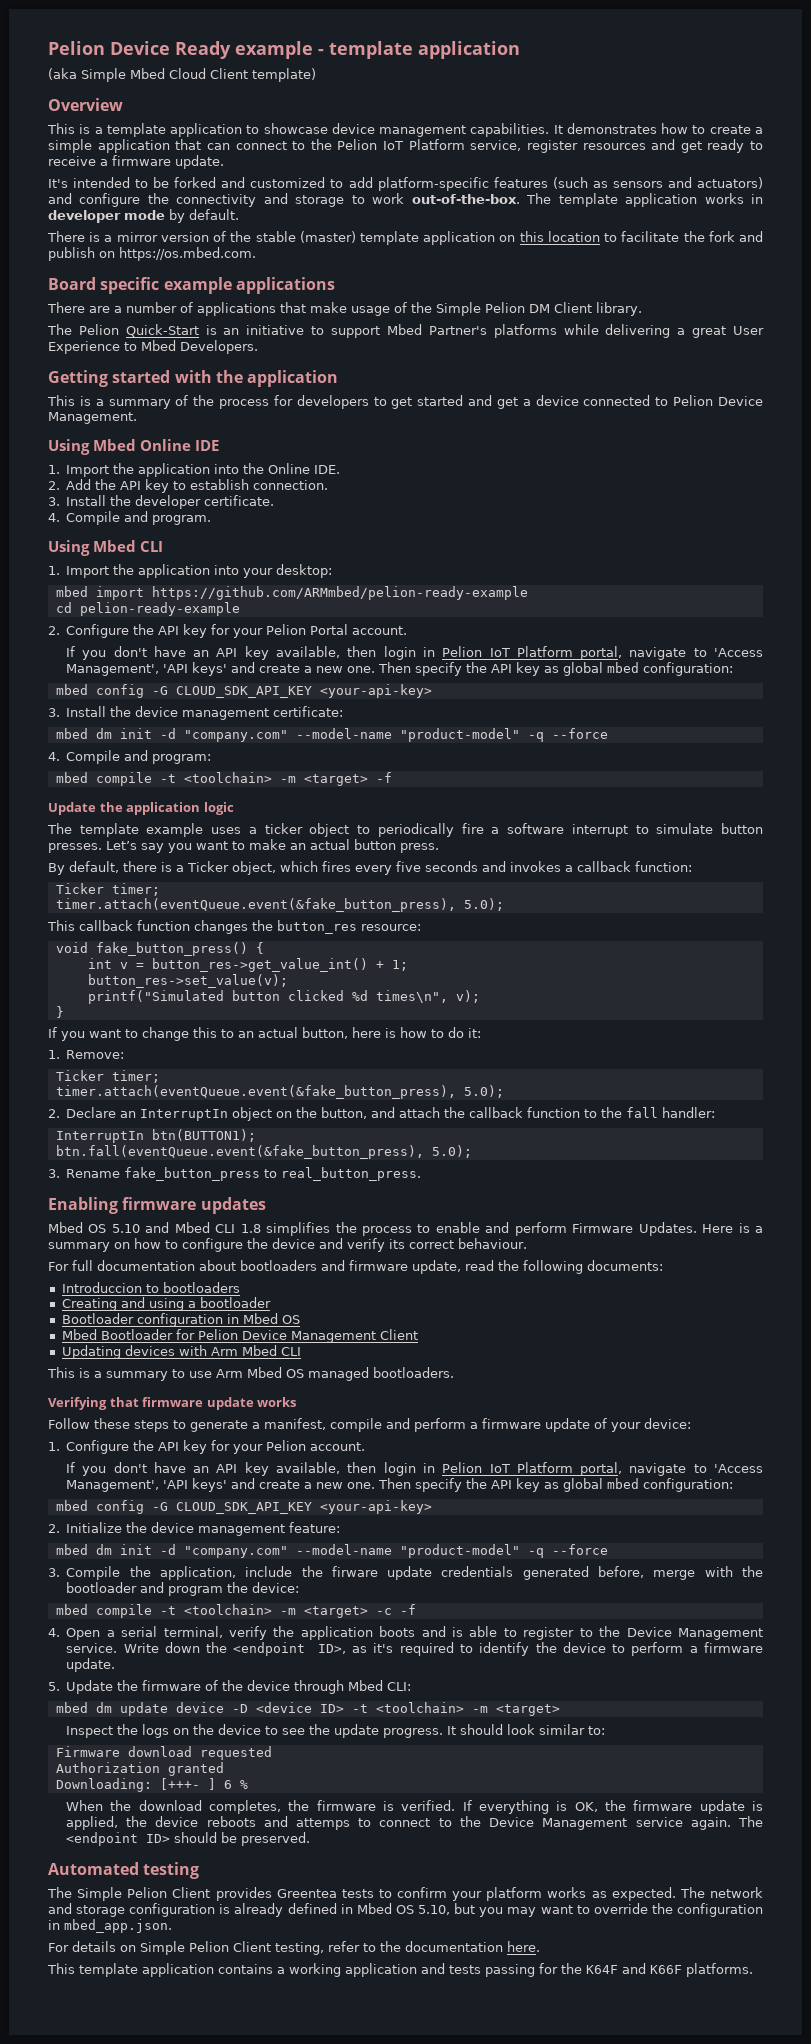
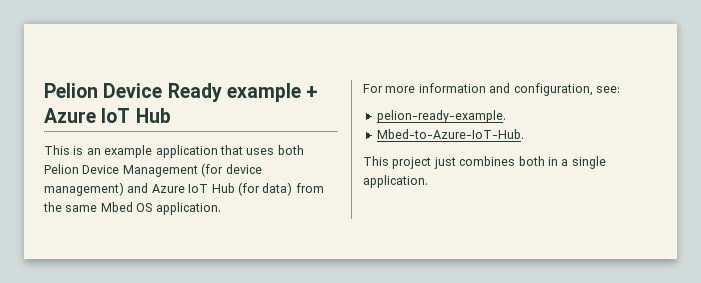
- Pelion Device Ready example - template application
- (aka Simple Mbed Cloud Client template)
- Overview
- This is a template application to showcase device management capabilities. It demonstrates how to create a simple application that can connect to the Pelion IoT Platform service, register resources and get ready to receive a firmware update.
- It's intended to be forked and customized to add platform-specific features (such as sensors and actuators) and configure the connectivity and storage to work out-of-the-box. The template application works in developer mode by default.
- There is a mirror version of the stable (master) template application on this location to facilitate the fork and publish on https://os.mbed.com.
- Board specific example applications
- There are a number of applications that make usage of the Simple Pelion DM Client library.
- The Pelion Quick-Start is an initiative to support Mbed Partner's platforms while delivering a great User Experience to Mbed Developers.
- Getting started with the application
- This is a summary of the process for developers to get started and get a device connected to Pelion Device Management.
- Using Mbed Online IDE
- 1. Import the application into the Online IDE.
- 2. Add the API key to establish connection.
- 3. Install the developer certificate.
- 4. Compile and program.
- Using Mbed CLI
- 1. Import the application into your desktop:
- mbed import https://github.com/ARMmbed/pelion-ready-example
- cd pelion-ready-example
- 2. Configure the API key for your Pelion Portal account.
- If you don't have an API key available, then login in Pelion IoT Platform portal, navigate to 'Access Management', 'API keys' and create a new one. Then specify the API key as global mbed configuration:
- mbed config -G CLOUD_SDK_API_KEY <your-api-key>
- 3. Install the device management certificate:
- mbed dm init -d "company.com" --model-name "product-model" -q --force
- 4. Compile and program:
- mbed compile -t <toolchain> -m <target> -f
- Update the application logic
- The template example uses a ticker object to periodically fire a software interrupt to simulate button presses. Let’s say you want to make an actual button press.
- By default, there is a Ticker object, which fires every five seconds and invokes a callback function:
- Ticker timer;
- timer.attach(eventQueue.event(&fake_button_press), 5.0);
- This callback function changes the button_res resource:
- void fake_button_press() {
- int v = button_res->get_value_int() + 1;
- button_res->set_value(v);
- printf("Simulated button clicked %d times\n", v);
- }
- If you want to change this to an actual button, here is how to do it:
- 1. Remove:
- Ticker timer;
- timer.attach(eventQueue.event(&fake_button_press), 5.0);
- 2. Declare an InterruptIn object on the button, and attach the callback function to the fall handler:
- InterruptIn btn(BUTTON1);
- btn.fall(eventQueue.event(&fake_button_press), 5.0);
- 3. Rename fake_button_press to real_button_press.
- Enabling firmware updates
- Mbed OS 5.10 and Mbed CLI 1.8 simplifies the process to enable and perform Firmware Updates. Here is a summary on how to configure the device and verify its correct behaviour.
- For full documentation about bootloaders and firmware update, read the following documents:
- Introduccion to bootloaders
- Creating and using a bootloader
- Bootloader configuration in Mbed OS
- Mbed Bootloader for Pelion Device Management Client
- Updating devices with Arm Mbed CLI
- This is a summary to use Arm Mbed OS managed bootloaders.
- Verifying that firmware update works
- Follow these steps to generate a manifest, compile and perform a firmware update of your device:
- 1. Configure the API key for your Pelion account.
- If you don't have an API key available, then login in Pelion IoT Platform portal, navigate to 'Access Management', 'API keys' and create a new one. Then specify the API key as global mbed configuration:
- mbed config -G CLOUD_SDK_API_KEY <your-api-key>
- 2. Initialize the device management feature:
- mbed dm init -d "company.com" --model-name "product-model" -q --force
- 3. Compile the application, include the firware update credentials generated before, merge with the bootloader and program the device:
- mbed compile -t <toolchain> -m <target> -c -f
- 4. Open a serial terminal, verify the application boots and is able to register to the Device Management service. Write down the <endpoint ID>, as it's required to identify the device to perform a firmware update.
- 5. Update the firmware of the device through Mbed CLI:
- mbed dm update device -D <device ID> -t <toolchain> -m <target>
- Inspect the logs on the device to see the update progress. It should look similar to:
- Firmware download requested
- Authorization granted
- Downloading: [+++- ] 6 %
- When the download completes, the firmware is verified. If everything is OK, the firmware update is applied, the device reboots and attemps to connect to the Device Management service again. The <endpoint ID> should be preserved.
- Automated testing
- The Simple Pelion Client provides Greentea tests to confirm your platform works as expected. The network and storage configuration is already defined in Mbed OS 5.10, but you may want to override the configuration in mbed_app.json.
- For details on Simple Pelion Client testing, refer to the documentation here.
- This template application contains a working application and tests passing for the K64F and K66F platforms.
+ Pelion Device Ready example + Azure IoT Hub
+ This is an example application that uses both Pelion Device Management (for device management) and Azure IoT Hub (for data) from the same Mbed OS application.
+ For more information and configuration, see:
+ pelion-ready-example.
+ Mbed-to-Azure-IoT-Hub.
+ This project just combines both in a single application.

